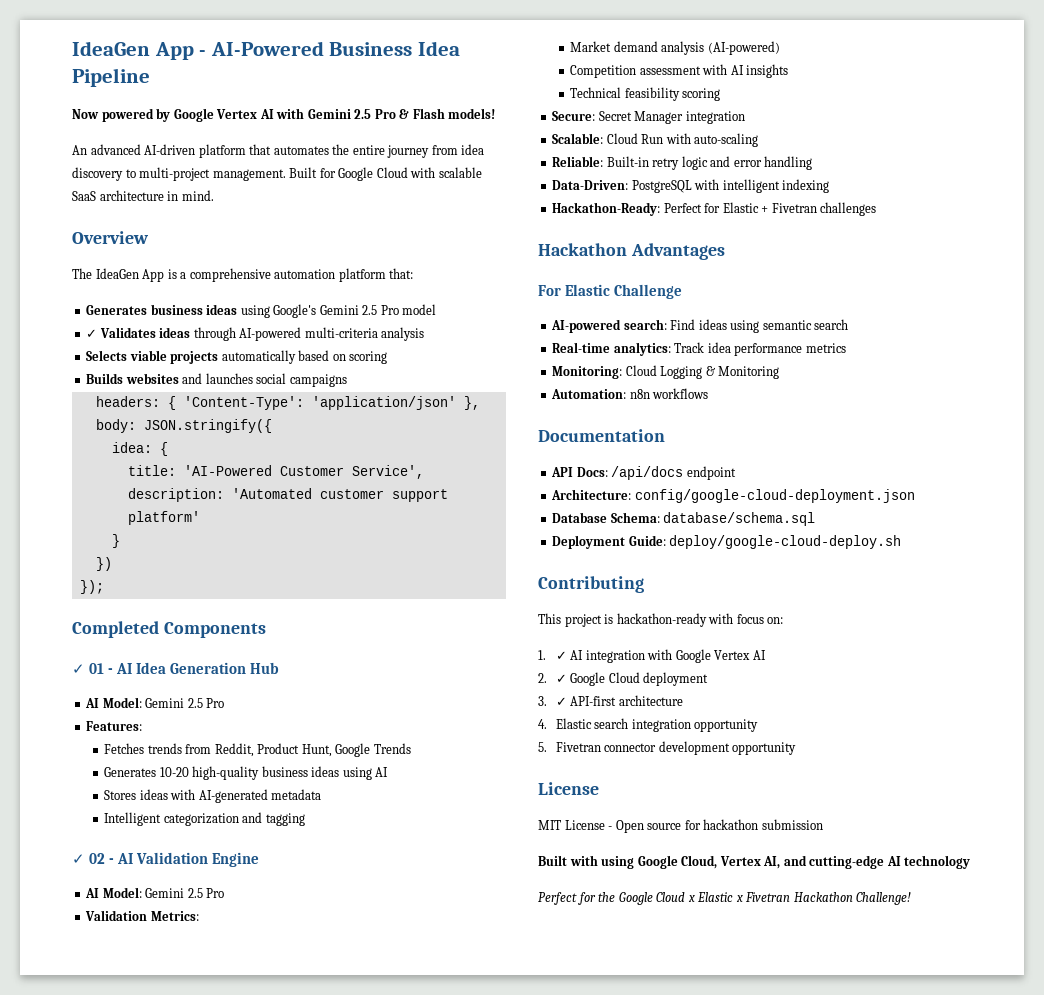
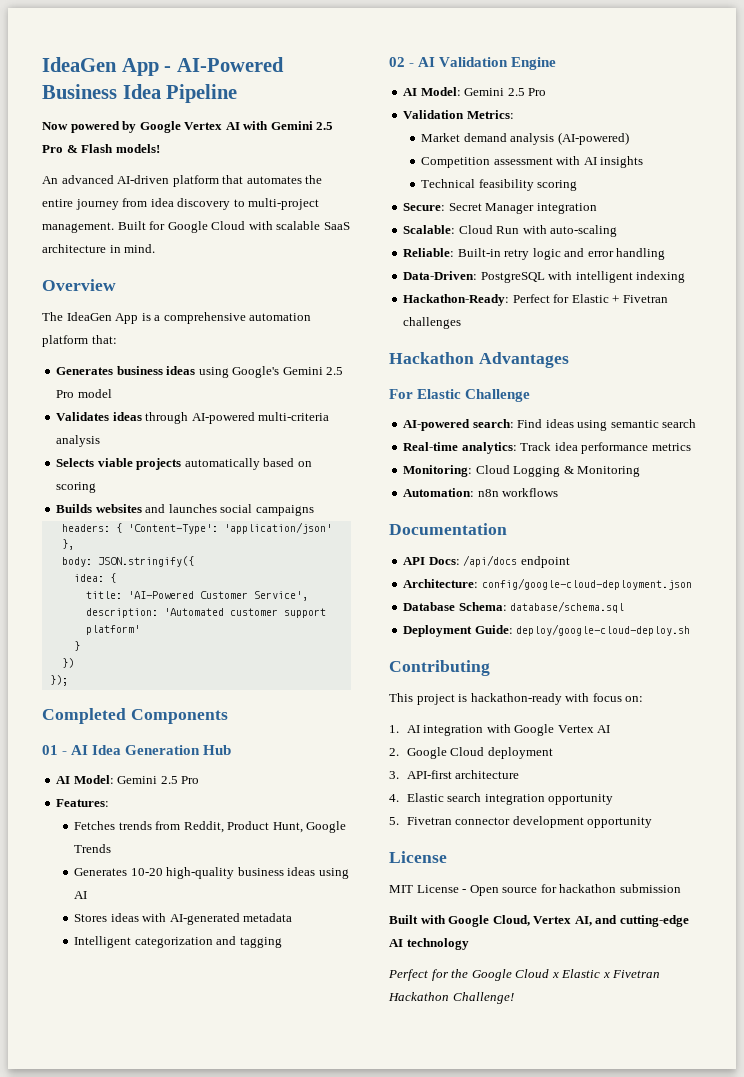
- ✓ Validates ideas through AI-powered multi-criteria analysis
+ Validates ideas through AI-powered multi-criteria analysis
- ✓ 01 - AI Idea Generation Hub
+ 01 - AI Idea Generation Hub
- ✓ 02 - AI Validation Engine
+ 02 - AI Validation Engine
- 1. ✓ AI integration with Google Vertex AI
+ 1. AI integration with Google Vertex AI
- 2. ✓ Google Cloud deployment
+ 2. Google Cloud deployment
- 3. ✓ API-first architecture
+ 3. API-first architecture
- Built with using Google Cloud, Vertex AI, and cutting-edge AI technology
+ Built with Google Cloud, Vertex AI, and cutting-edge AI technology

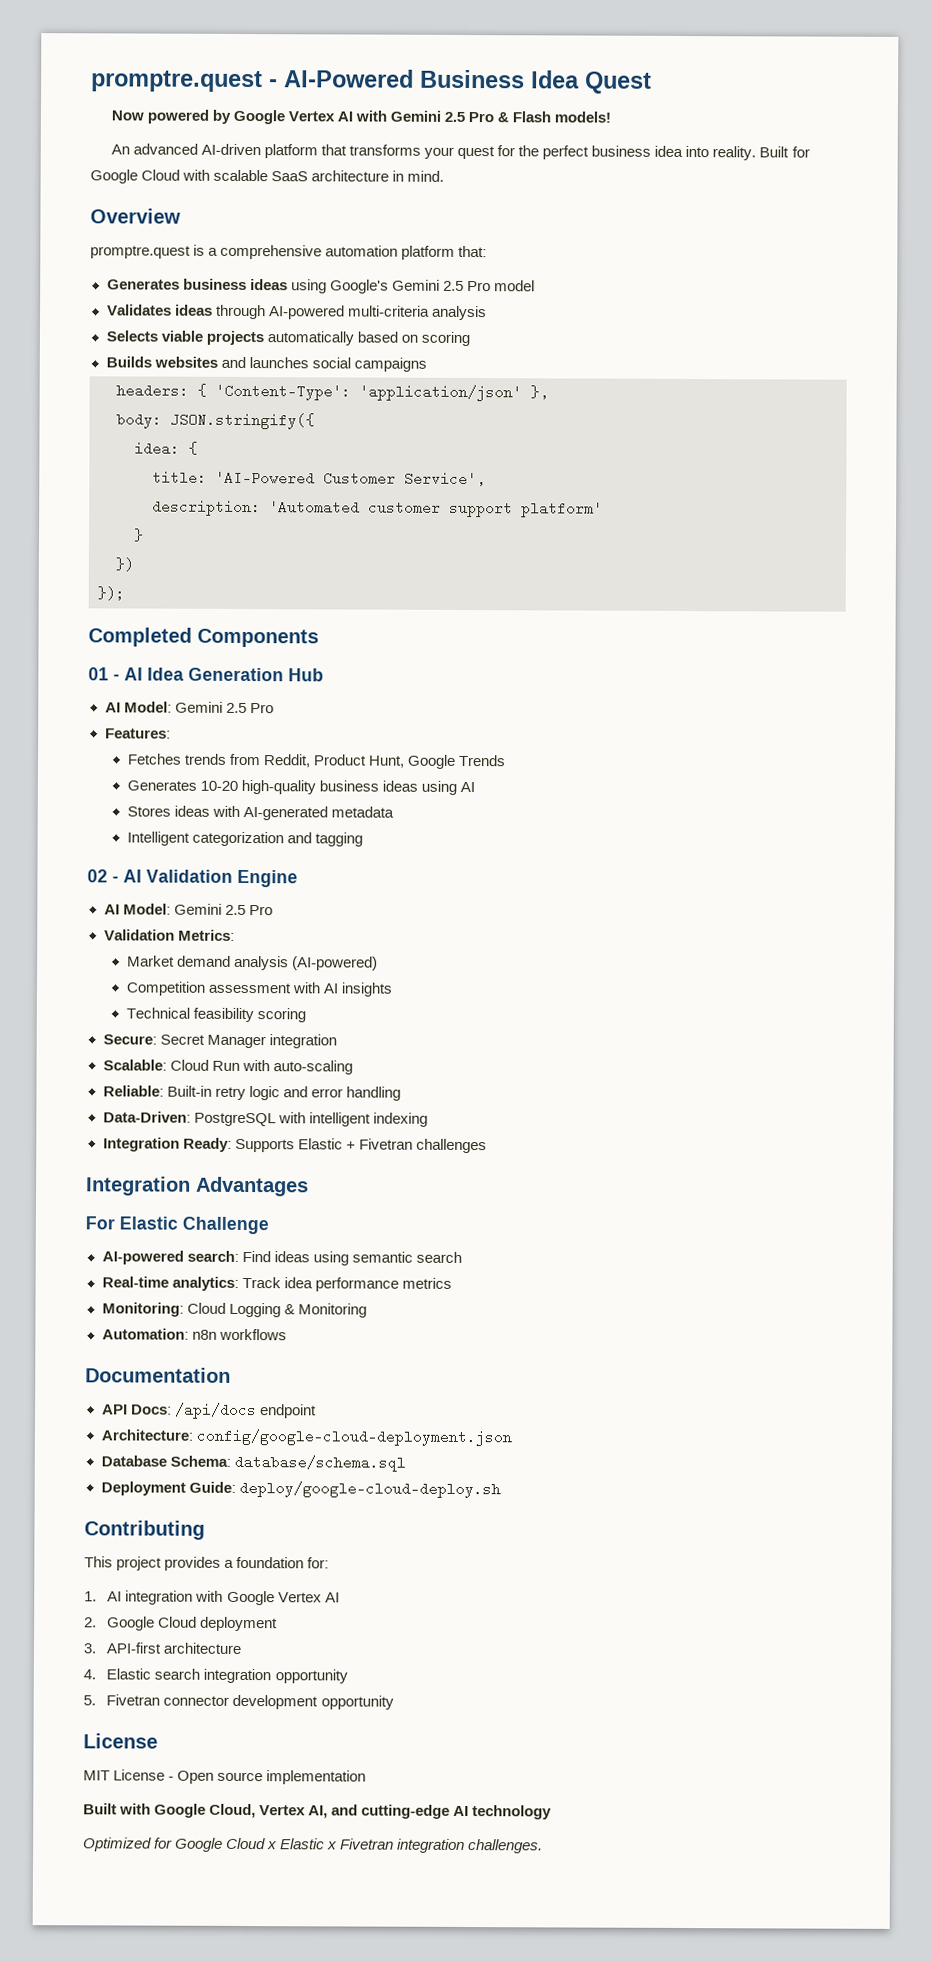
- IdeaGen App - AI-Powered Business Idea Pipeline
+ promptre.quest - AI-Powered Business Idea Quest
- An advanced AI-driven platform that automates the entire journey from idea discovery to multi-project management.
+ An advanced AI-driven platform that transforms your quest for the perfect business idea into reality.
- The IdeaGen App is a comprehensive automation platform that:
+ promptre.quest is a comprehensive automation platform that:
- Hackathon-Ready: Perfect for Elastic + Fivetran challenges
+ Integration Ready: Supports Elastic + Fivetran challenges
- Hackathon Advantages
+ Integration Advantages
- This project is hackathon-ready with focus on:
+ This project provides a foundation for:
- MIT License - Open source for hackathon submission
+ MIT License - Open source implementation
- Perfect for the Google Cloud x Elastic x Fivetran Hackathon Challenge!
+ Optimized for Google Cloud x Elastic x Fivetran integration challenges.

